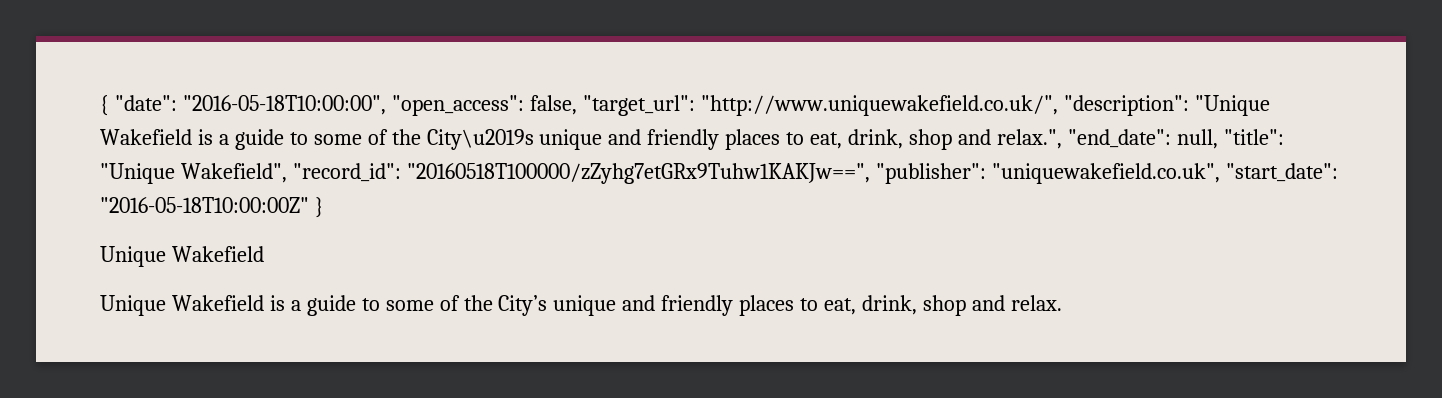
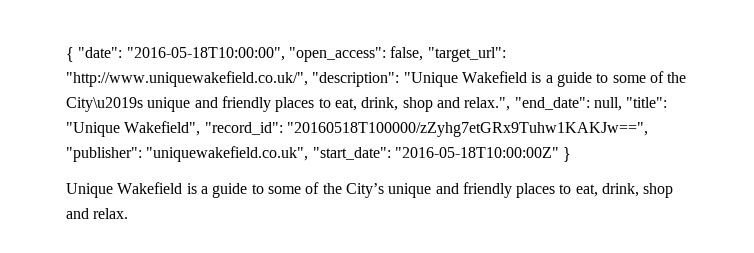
  { "date": "2016-05-18T10:00:00", "open_access": false, "target_url": "http://www.uniquewakefield.co.uk/", "description": "Unique Wakefield is a guide to some of the City\u2019s unique and friendly places to eat, drink, shop and relax.", "end_date": null, "title": "Unique Wakefield", "record_id": "20160518T100000/zZyhg7etGRx9Tuhw1KAKJw==", "publisher": "uniquewakefield.co.uk", "start_date": "2016-05-18T10:00:00Z" }
- Unique Wakefield

